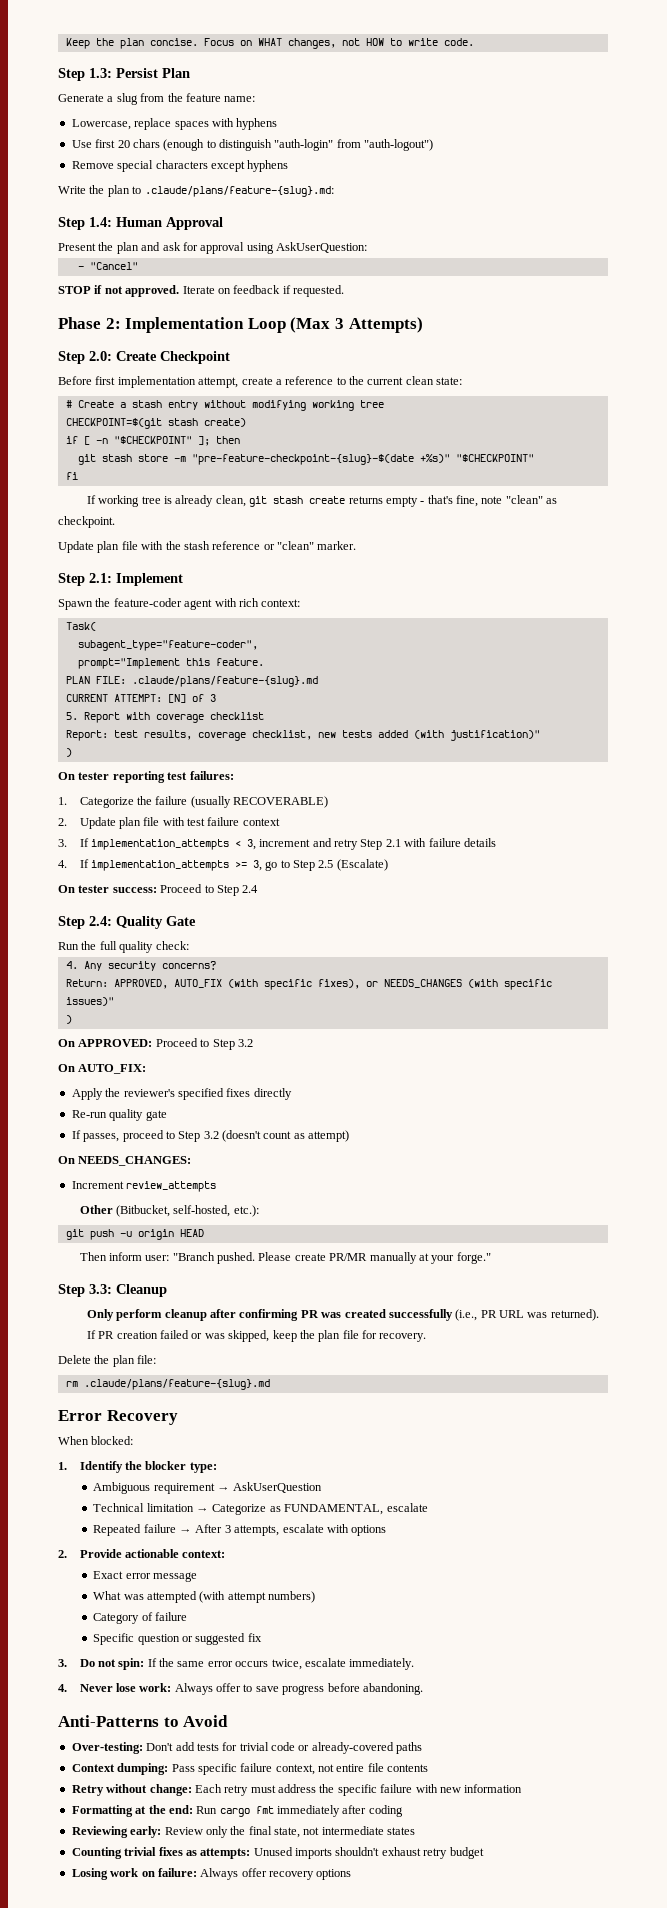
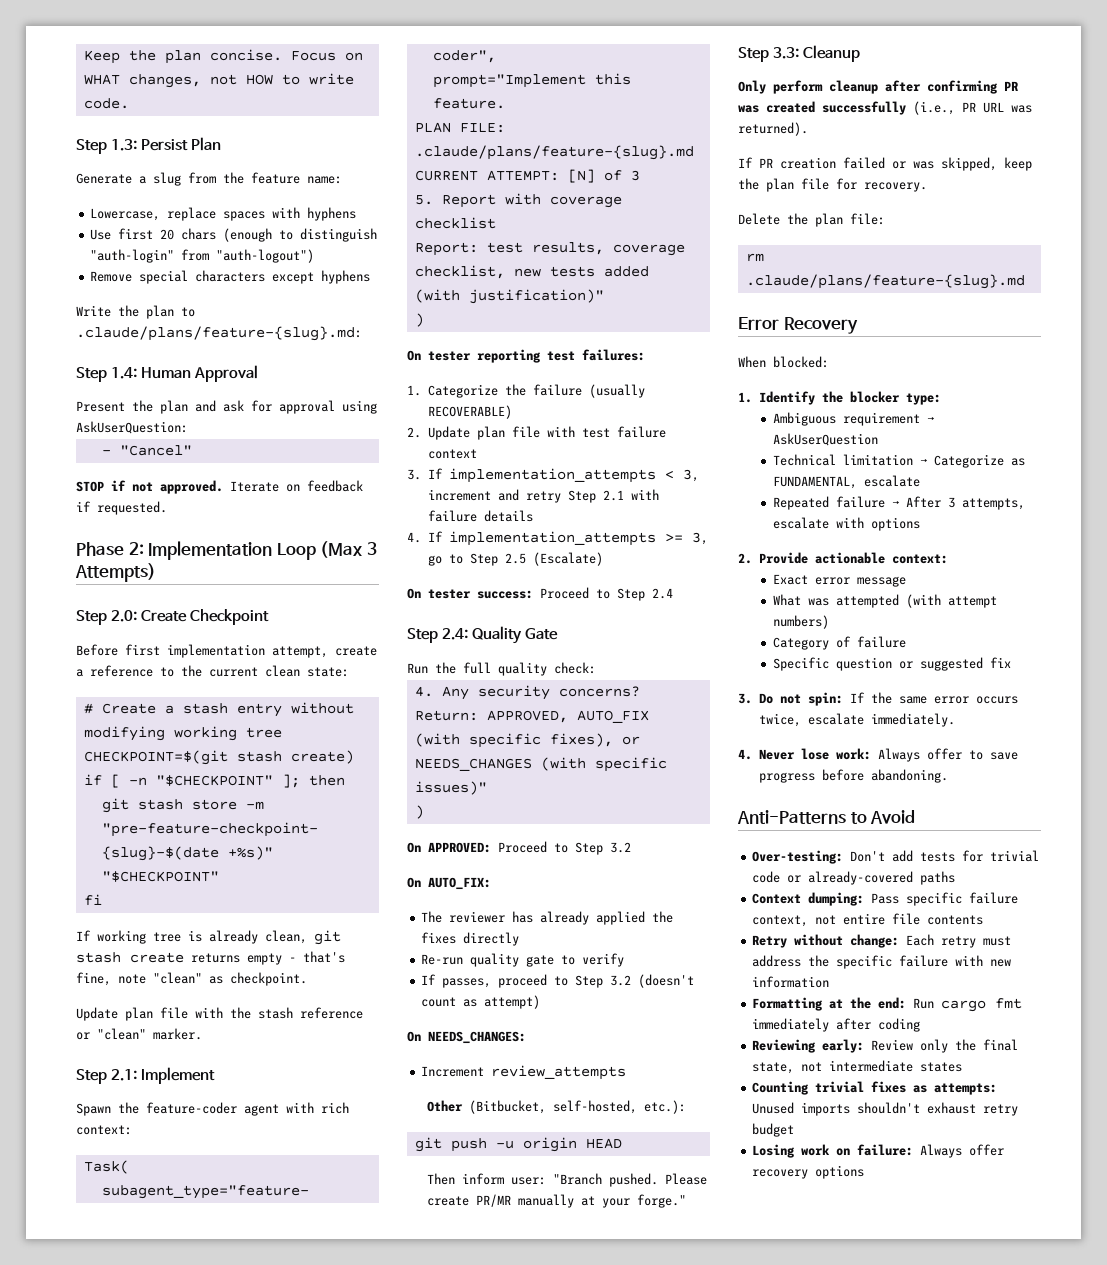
- Apply the reviewer's specified fixes directly
+ The reviewer has already applied the fixes directly
- Re-run quality gate
+ Re-run quality gate to verify

